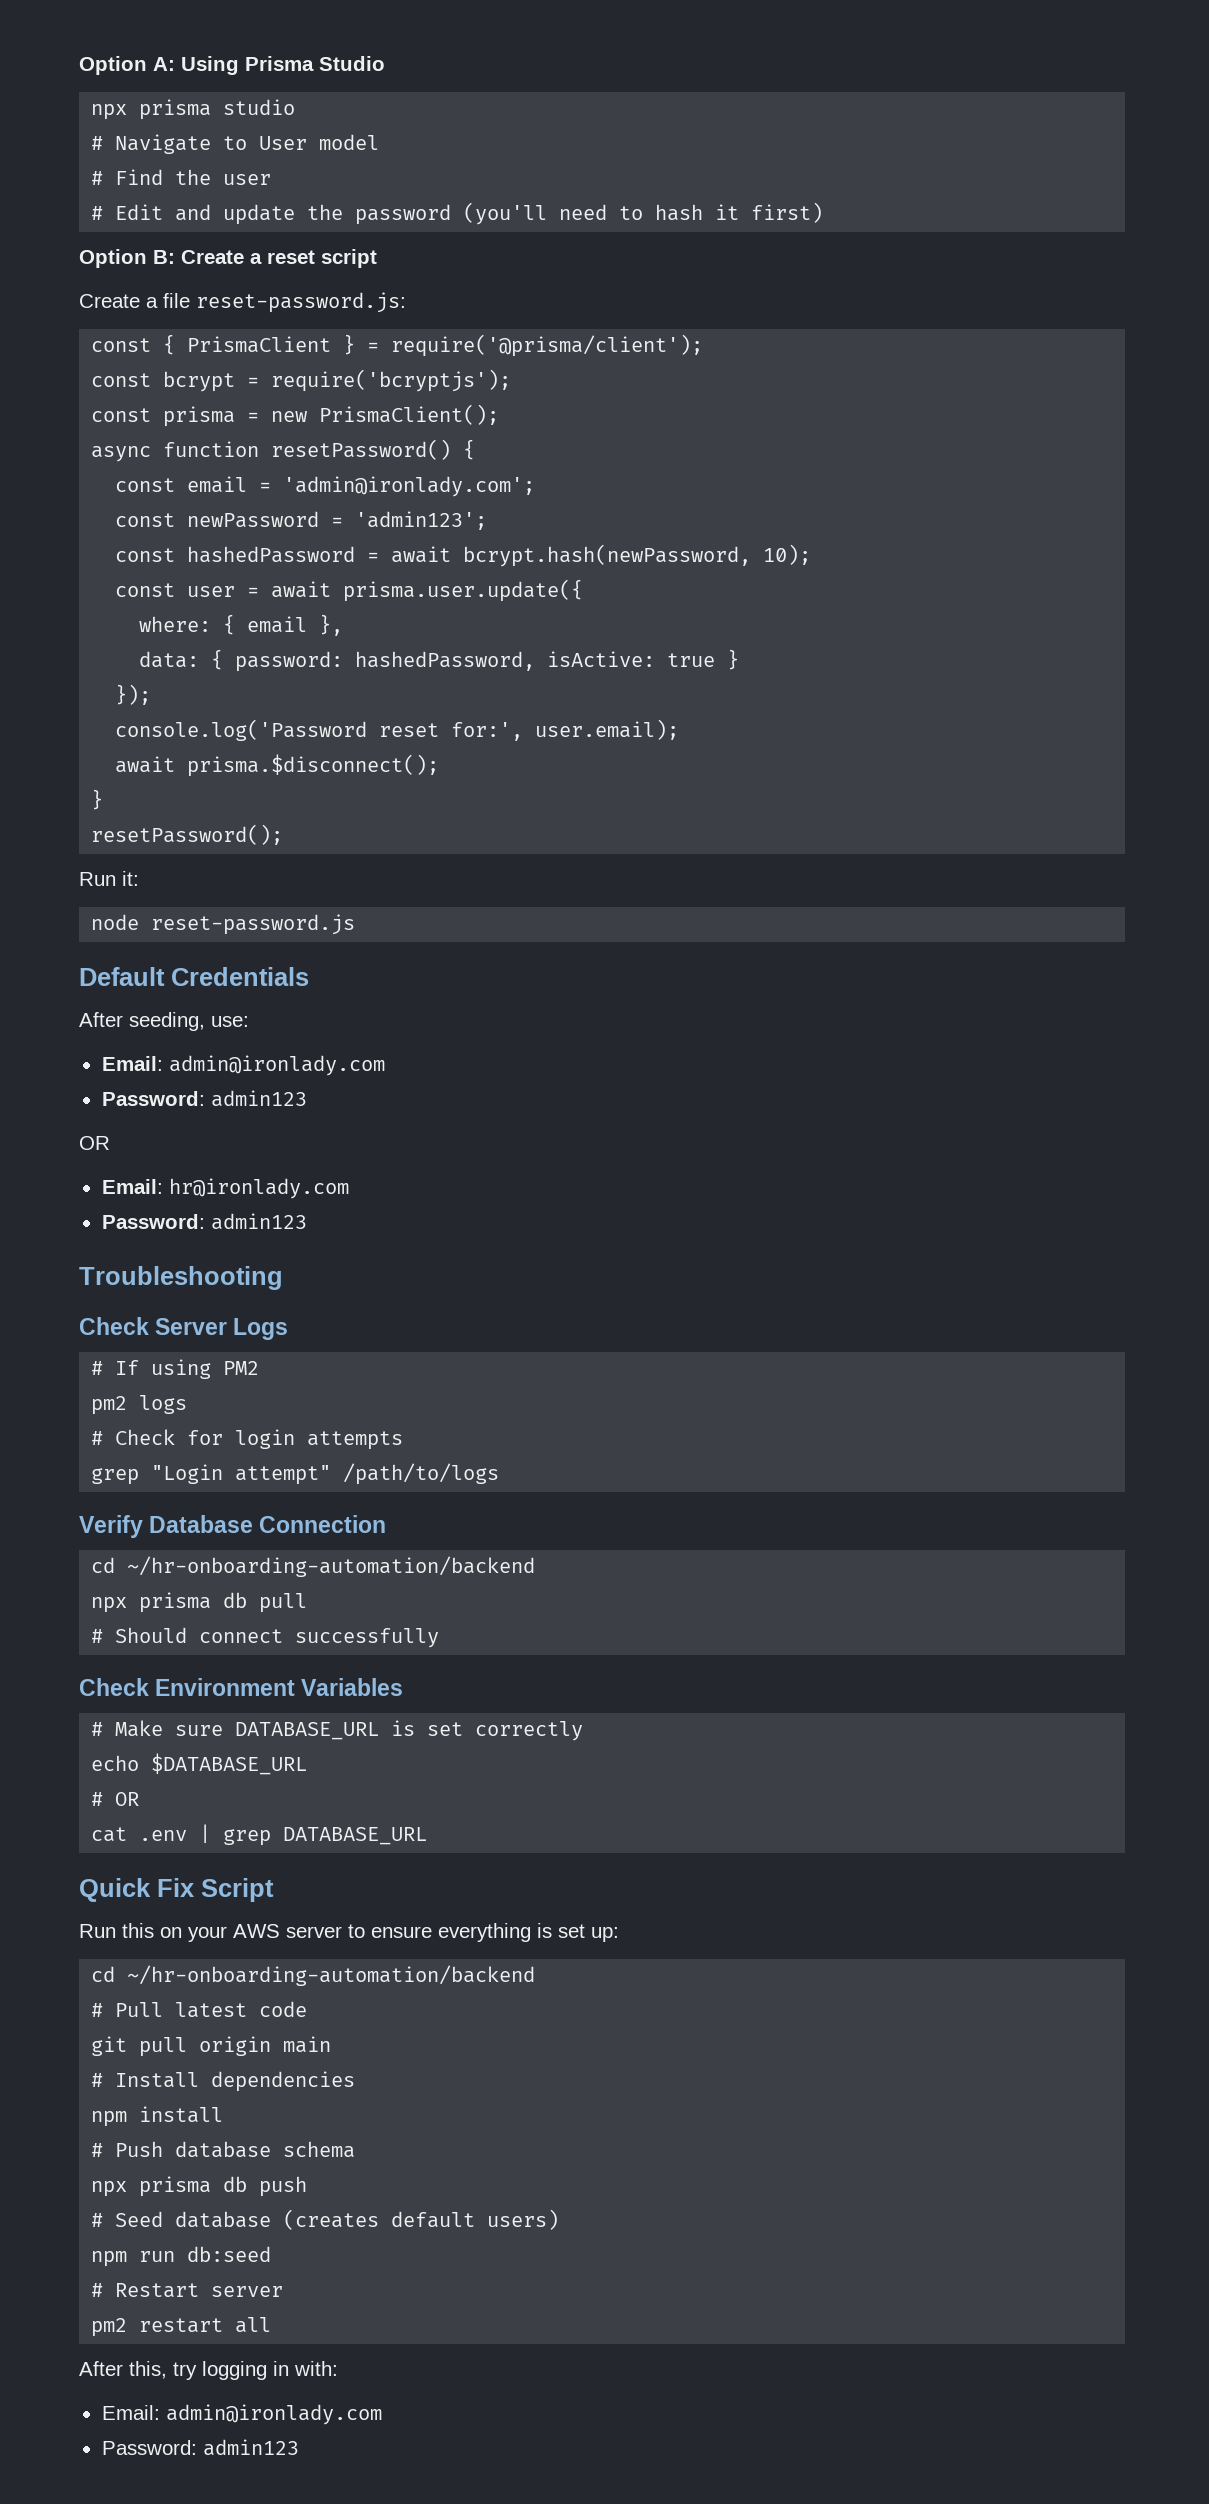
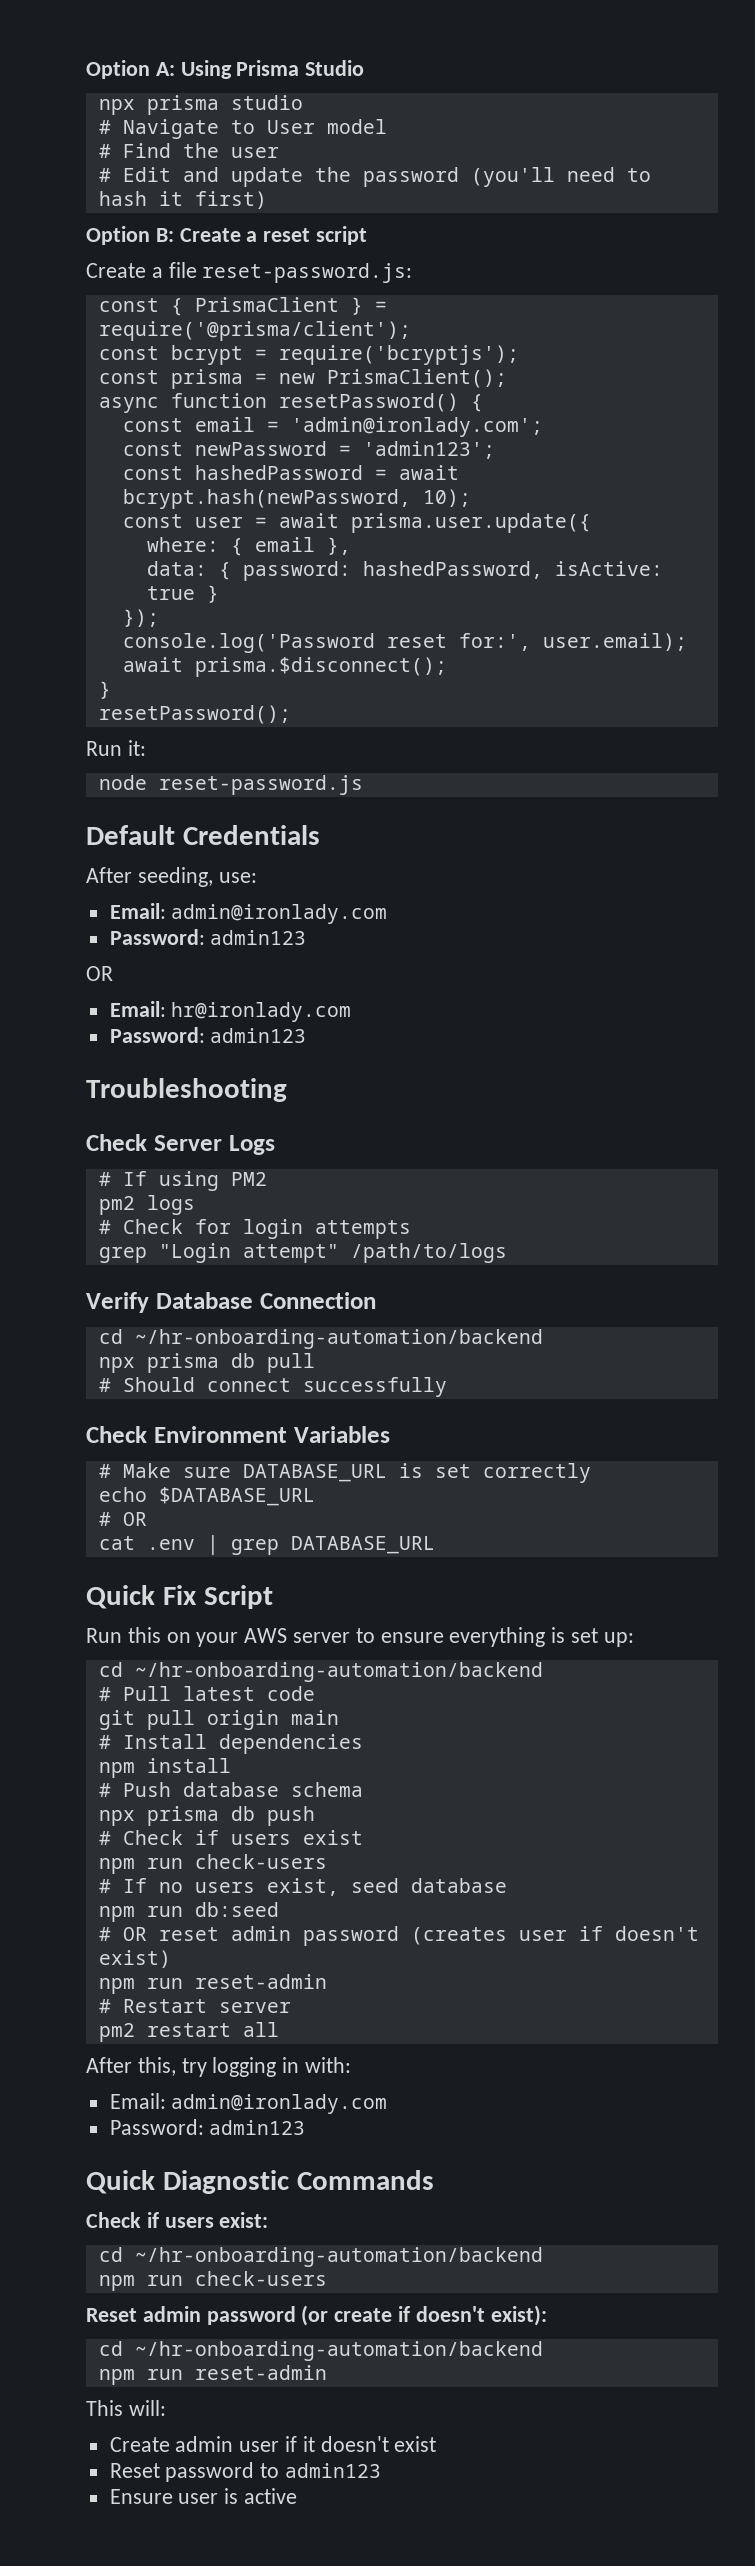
- # Seed database (creates default users)
+ # Check if users exist
+ npm run check-users
+ # If no users exist, seed database
  npm run db:seed
+ # OR reset admin password (creates user if doesn't exist)
+ npm run reset-admin
+ Quick Diagnostic Commands
+ Check if users exist:
+ cd ~/hr-onboarding-automation/backend
+ npm run check-users
+ Reset admin password (or create if doesn't exist):
+ cd ~/hr-onboarding-automation/backend
+ npm run reset-admin
+ This will:
+ Create admin user if it doesn't exist
+ Reset password to admin123
+ Ensure user is active

